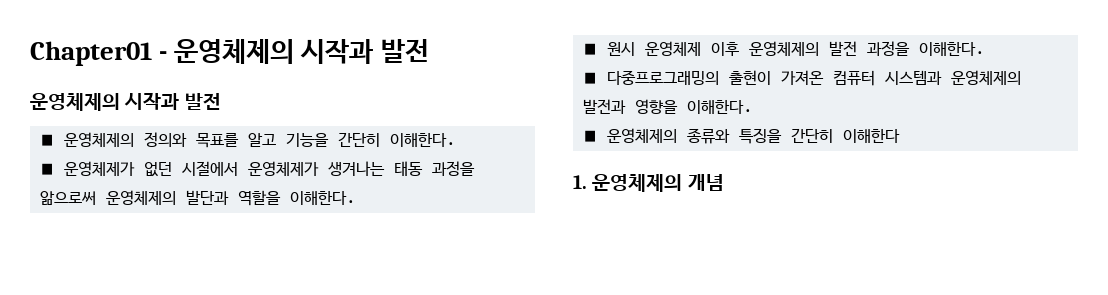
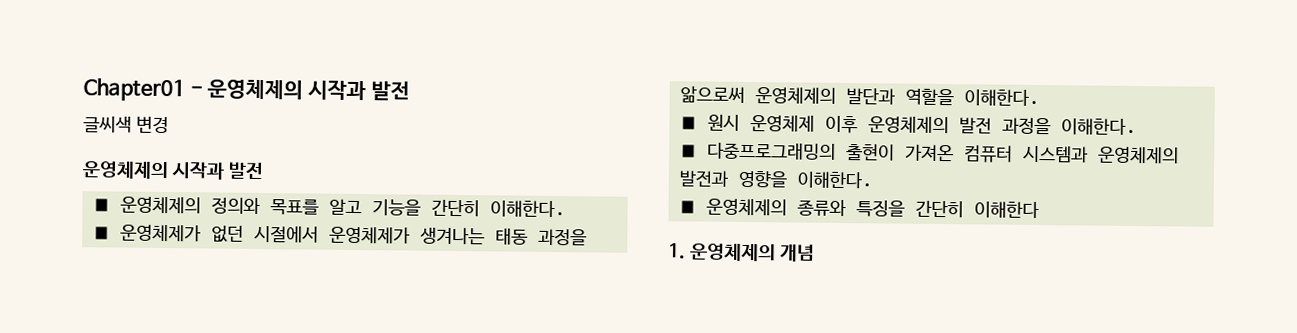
+ 글씨색 변경

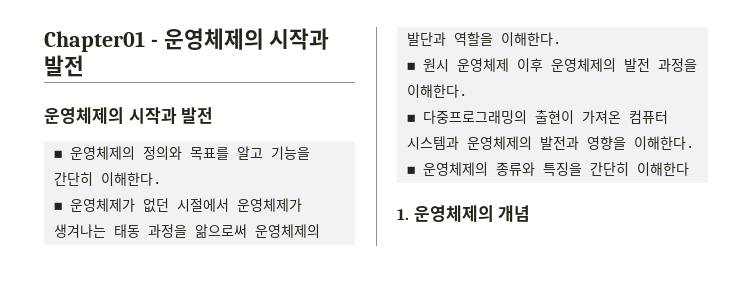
- 글씨색 변경

